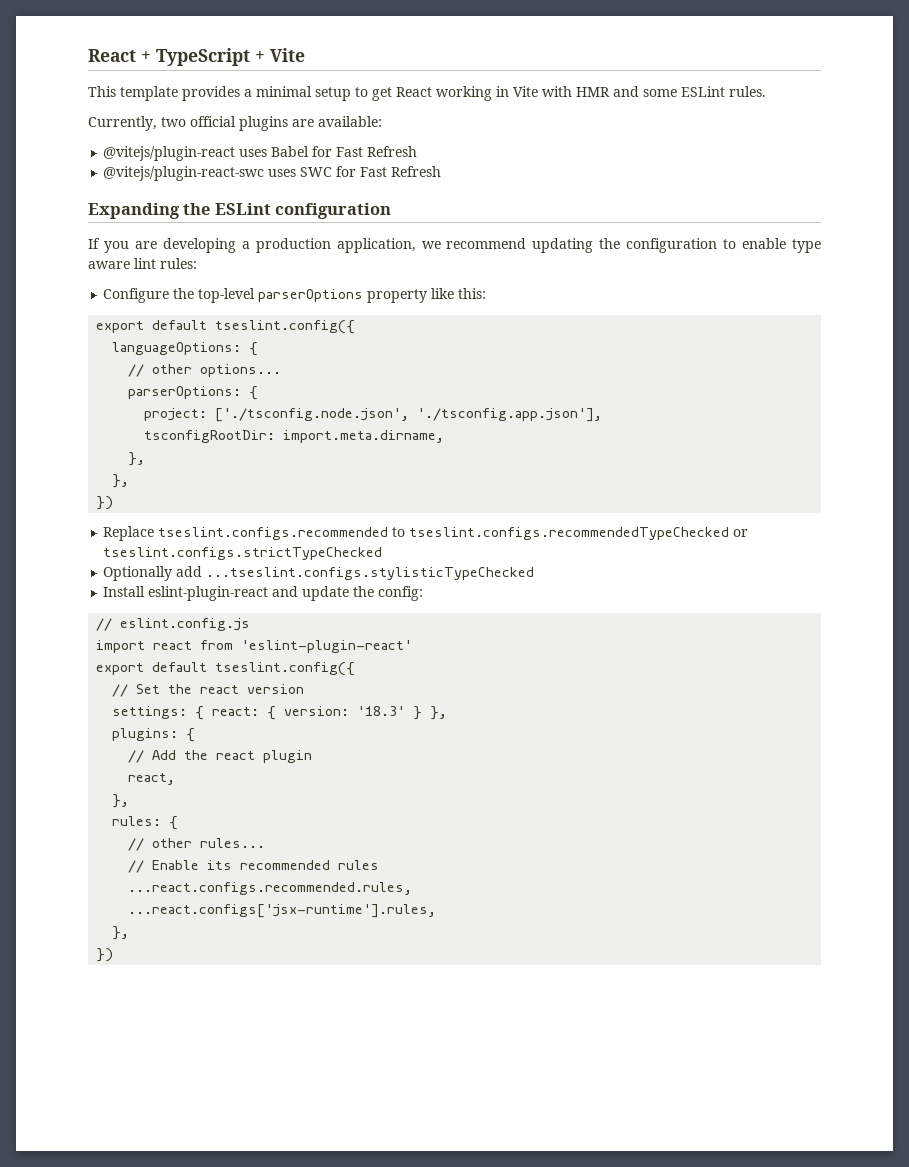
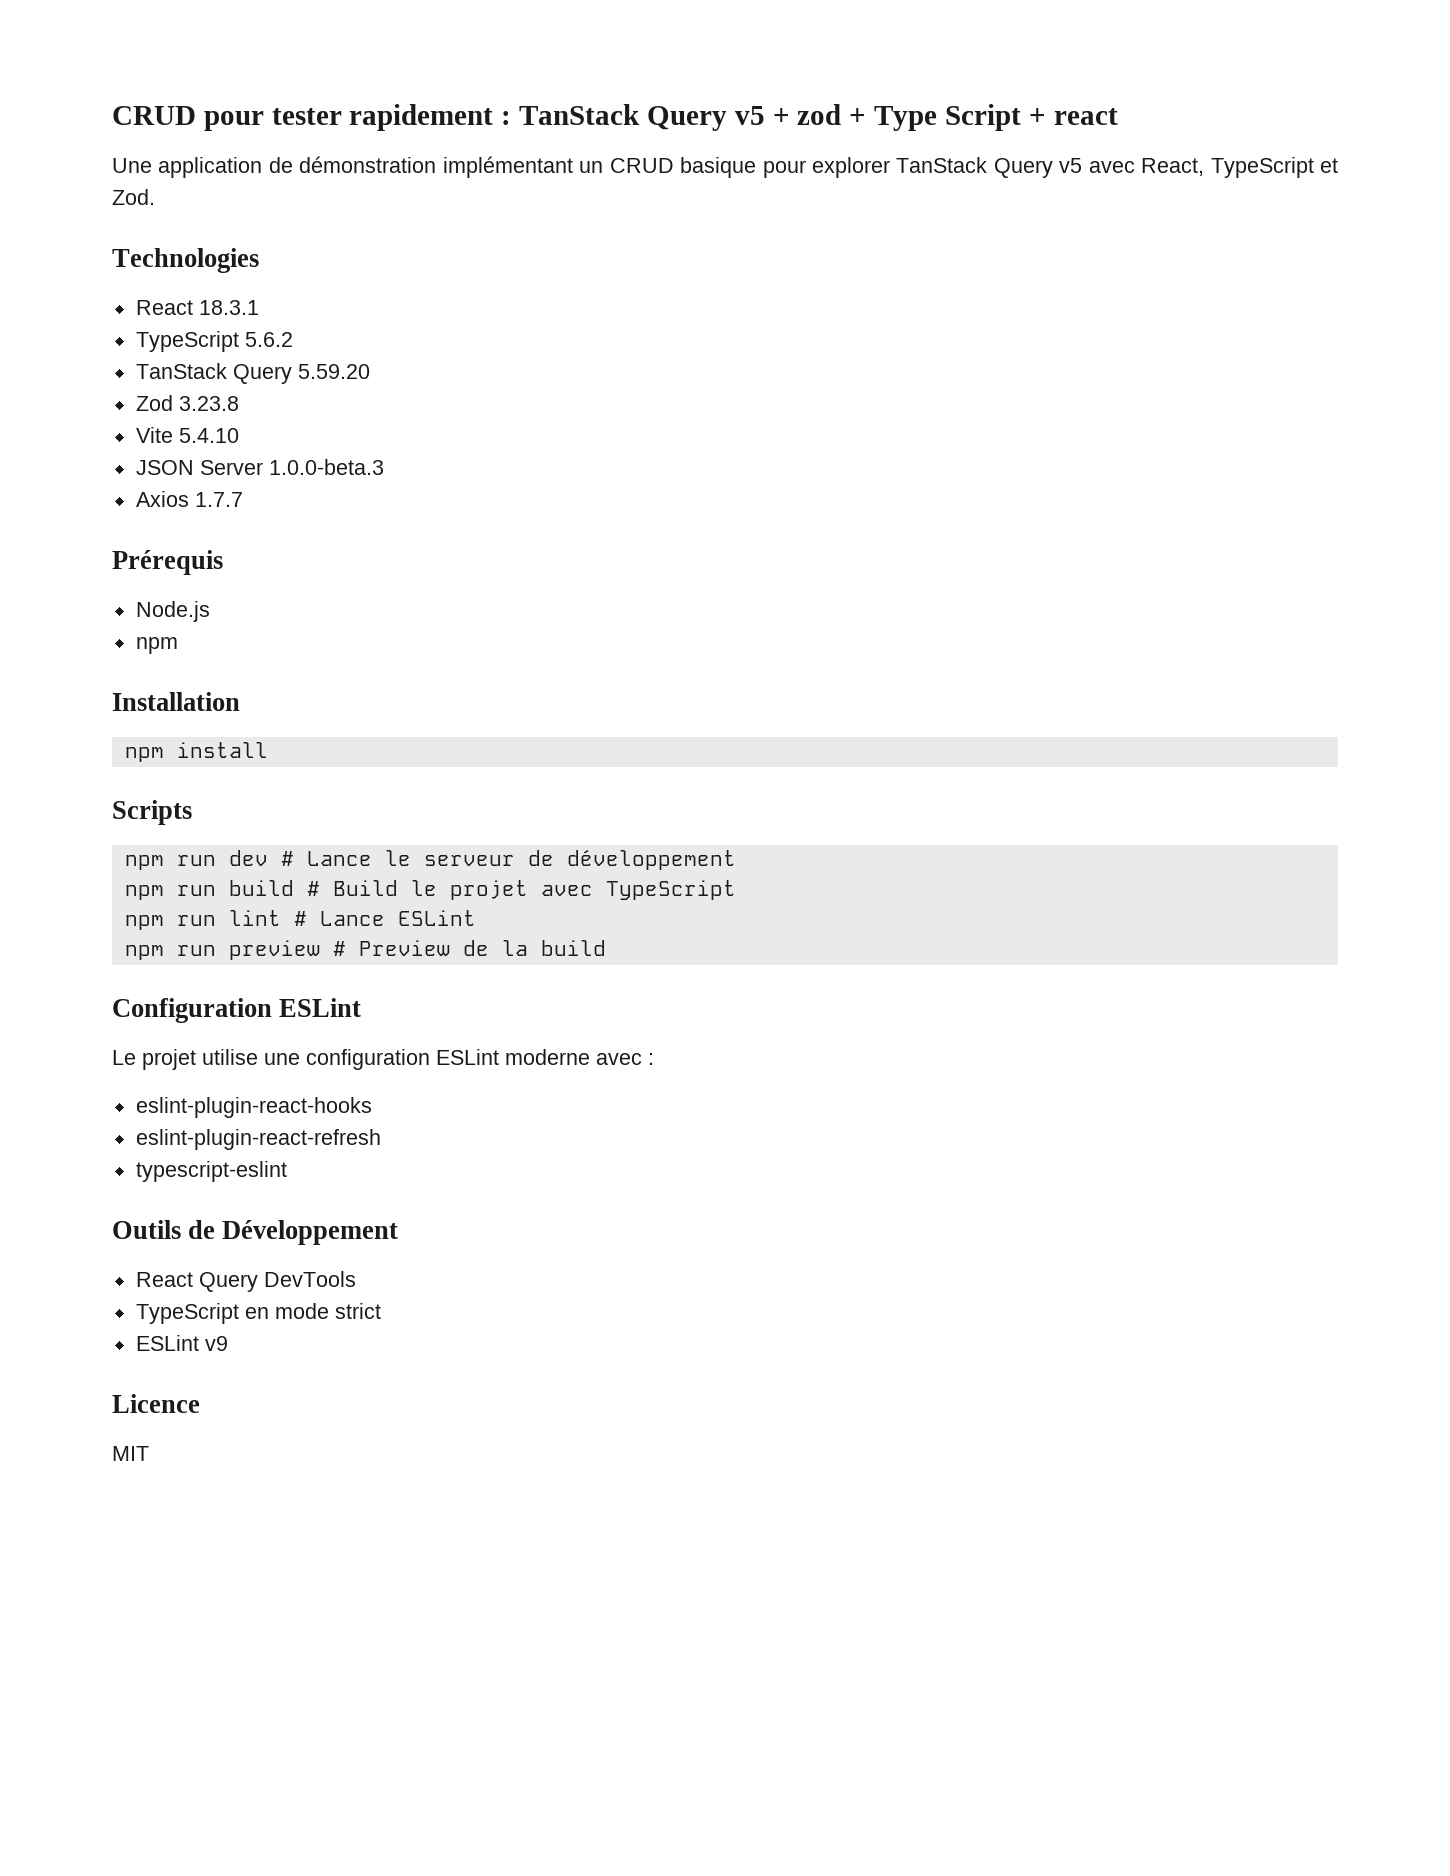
- React + TypeScript + Vite
- This template provides a minimal setup to get React working in Vite with HMR and some ESLint rules.
- Currently, two official plugins are available:
- @vitejs/plugin-react uses Babel for Fast Refresh
- @vitejs/plugin-react-swc uses SWC for Fast Refresh
- Expanding the ESLint configuration
- If you are developing a production application, we recommend updating the configuration to enable type aware lint rules:
- Configure the top-level parserOptions property like this:
- export default tseslint.config({
- languageOptions: {
- // other options...
- parserOptions: {
- project: ['./tsconfig.node.json', './tsconfig.app.json'],
- tsconfigRootDir: import.meta.dirname,
- },
- },
- })
- Replace tseslint.configs.recommended to tseslint.configs.recommendedTypeChecked or tseslint.configs.strictTypeChecked
- Optionally add ...tseslint.configs.stylisticTypeChecked
- Install eslint-plugin-react and update the config:
- // eslint.config.js
- import react from 'eslint-plugin-react'
- export default tseslint.config({
- // Set the react version
- settings: { react: { version: '18.3' } },
- plugins: {
- // Add the react plugin
- react,
- },
- rules: {
- // other rules...
- // Enable its recommended rules
- ...react.configs.recommended.rules,
- ...react.configs['jsx-runtime'].rules,
- },
- })
+ CRUD pour tester rapidement : TanStack Query v5 + zod + Type Script + react
+ Une application de démonstration implémentant un CRUD basique pour explorer TanStack Query v5 avec React, TypeScript et Zod.
+ Technologies
+ React 18.3.1
+ TypeScript 5.6.2
+ TanStack Query 5.59.20
+ Zod 3.23.8
+ Vite 5.4.10
+ JSON Server 1.0.0-beta.3
+ Axios 1.7.7
+ Prérequis
+ Node.js
+ npm
+ Installation
+ npm install
+ Scripts
+ npm run dev # Lance le serveur de développement
+ npm run build # Build le projet avec TypeScript
+ npm run lint # Lance ESLint
+ npm run preview # Preview de la build
+ Configuration ESLint
+ Le projet utilise une configuration ESLint moderne avec :
+ eslint-plugin-react-hooks
+ eslint-plugin-react-refresh
+ typescript-eslint
+ Outils de Développement
+ React Query DevTools
+ TypeScript en mode strict
+ ESLint v9
+ Licence
+ MIT

